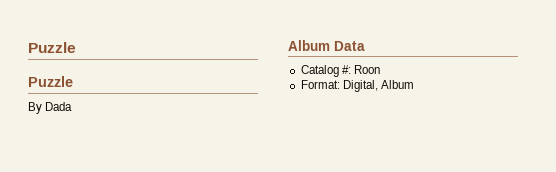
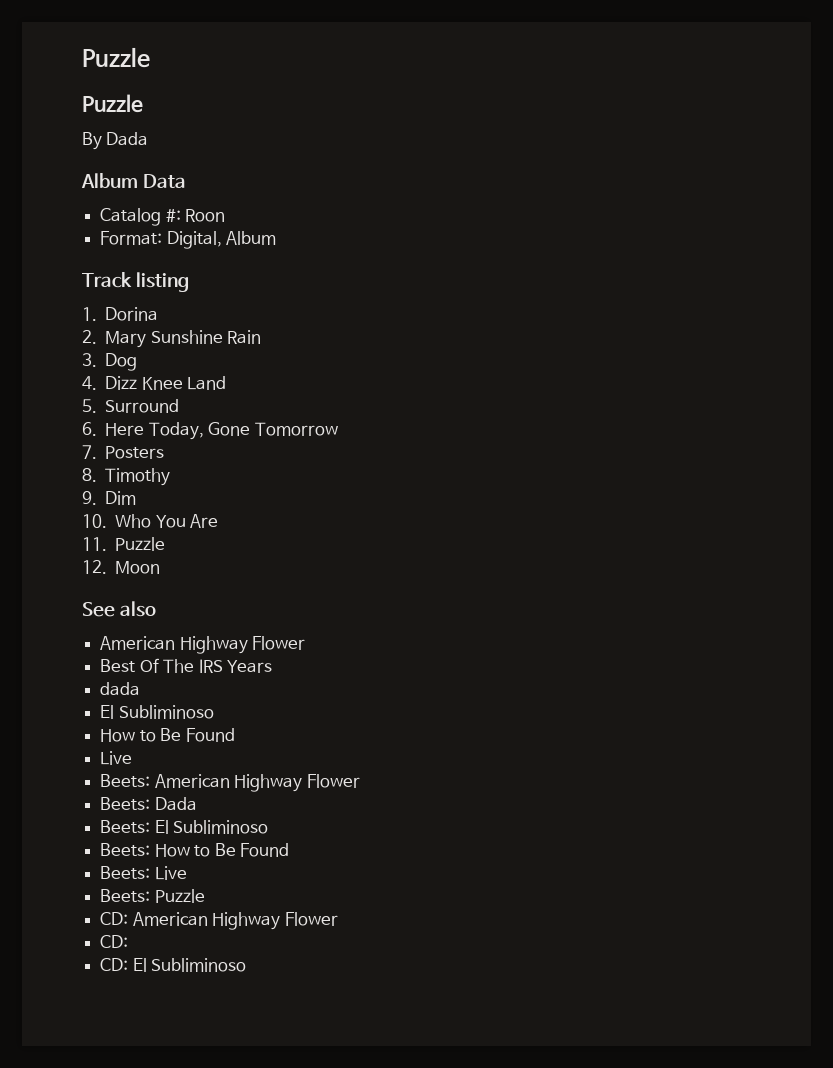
+ Track listing
+ 1. Dorina
+ 2. Mary Sunshine Rain
+ 3. Dog
+ 4. Dizz Knee Land
+ 5. Surround
+ 6. Here Today, Gone Tomorrow
+ 7. Posters
+ 8. Timothy
+ 9. Dim
+ 10. Who You Are
+ 11. Puzzle
+ 12. Moon
+ See also
+ American Highway Flower
+ Best Of The IRS Years
+ dada
+ El Subliminoso
+ How to Be Found
+ Live
+ Beets: American Highway Flower
+ Beets: Dada
+ Beets: El Subliminoso
+ Beets: How to Be Found
+ Beets: Live
+ Beets: Puzzle
+ CD: American Highway Flower
+ CD:
+ CD: El Subliminoso

